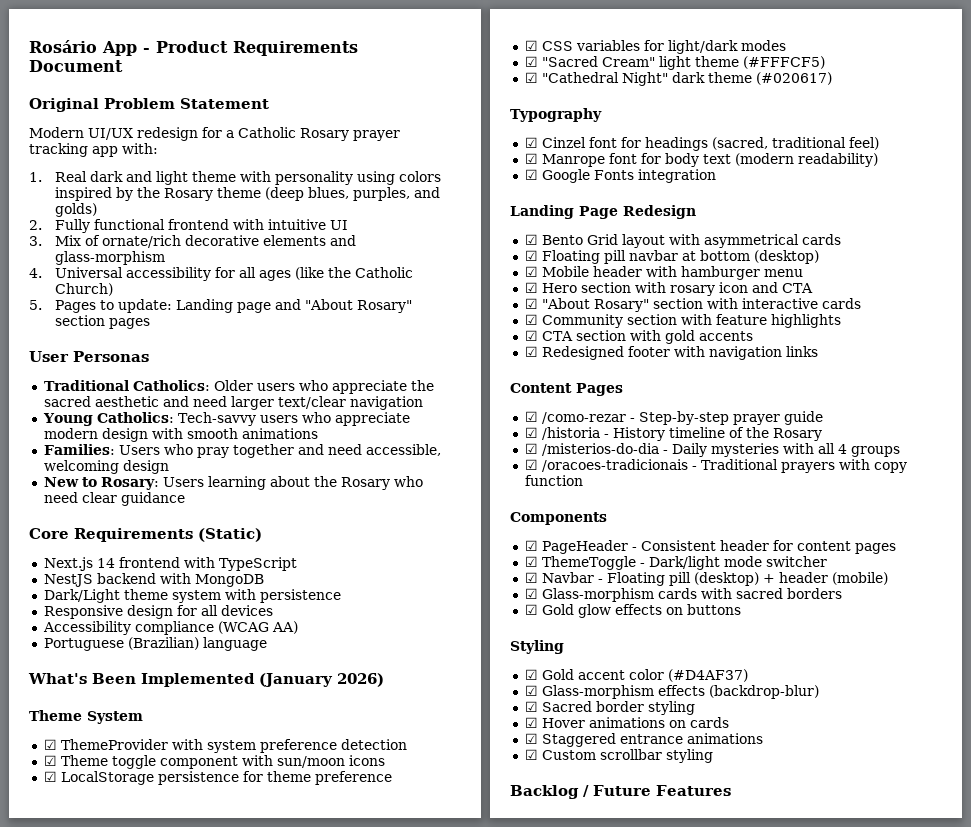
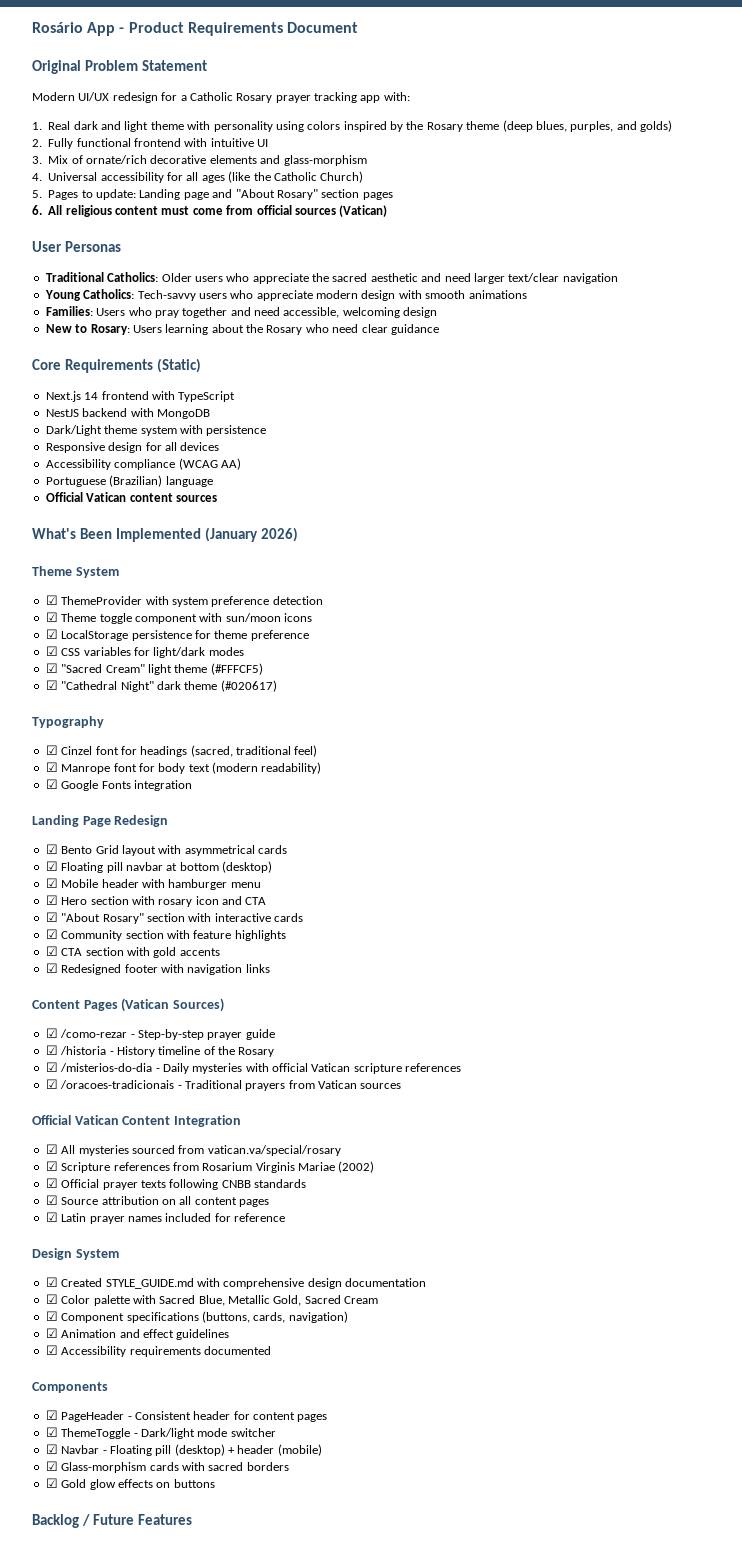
+ 6. All religious content must come from official sources (Vatican)
+ Official Vatican content sources
- Content Pages
+ Content Pages (Vatican Sources)
- ☑ /misterios-do-dia - Daily mysteries with all 4 groups
+ ☑ /misterios-do-dia - Daily mysteries with official Vatican scripture references
- ☑ /oracoes-tradicionais - Traditional prayers with copy function
+ ☑ /oracoes-tradicionais - Traditional prayers from Vatican sources
+ Official Vatican Content Integration
+ ☑ All mysteries sourced from vatican.va/special/rosary
+ ☑ Scripture references from Rosarium Virginis Mariae (2002)
+ ☑ Official prayer texts following CNBB standards
+ ☑ Source attribution on all content pages
+ ☑ Latin prayer names included for reference
+ Design System
+ ☑ Created STYLE_GUIDE.md with comprehensive design documentation
+ ☑ Color palette with Sacred Blue, Metallic Gold, Sacred Cream
+ ☑ Component specifications (buttons, cards, navigation)
+ ☑ Animation and effect guidelines
+ ☑ Accessibility requirements documented
- Styling
- ☑ Gold accent color (#D4AF37)
- ☑ Glass-morphism effects (backdrop-blur)
- ☑ Sacred border styling
- ☑ Hover animations on cards
- ☑ Staggered entrance animations
- ☑ Custom scrollbar styling

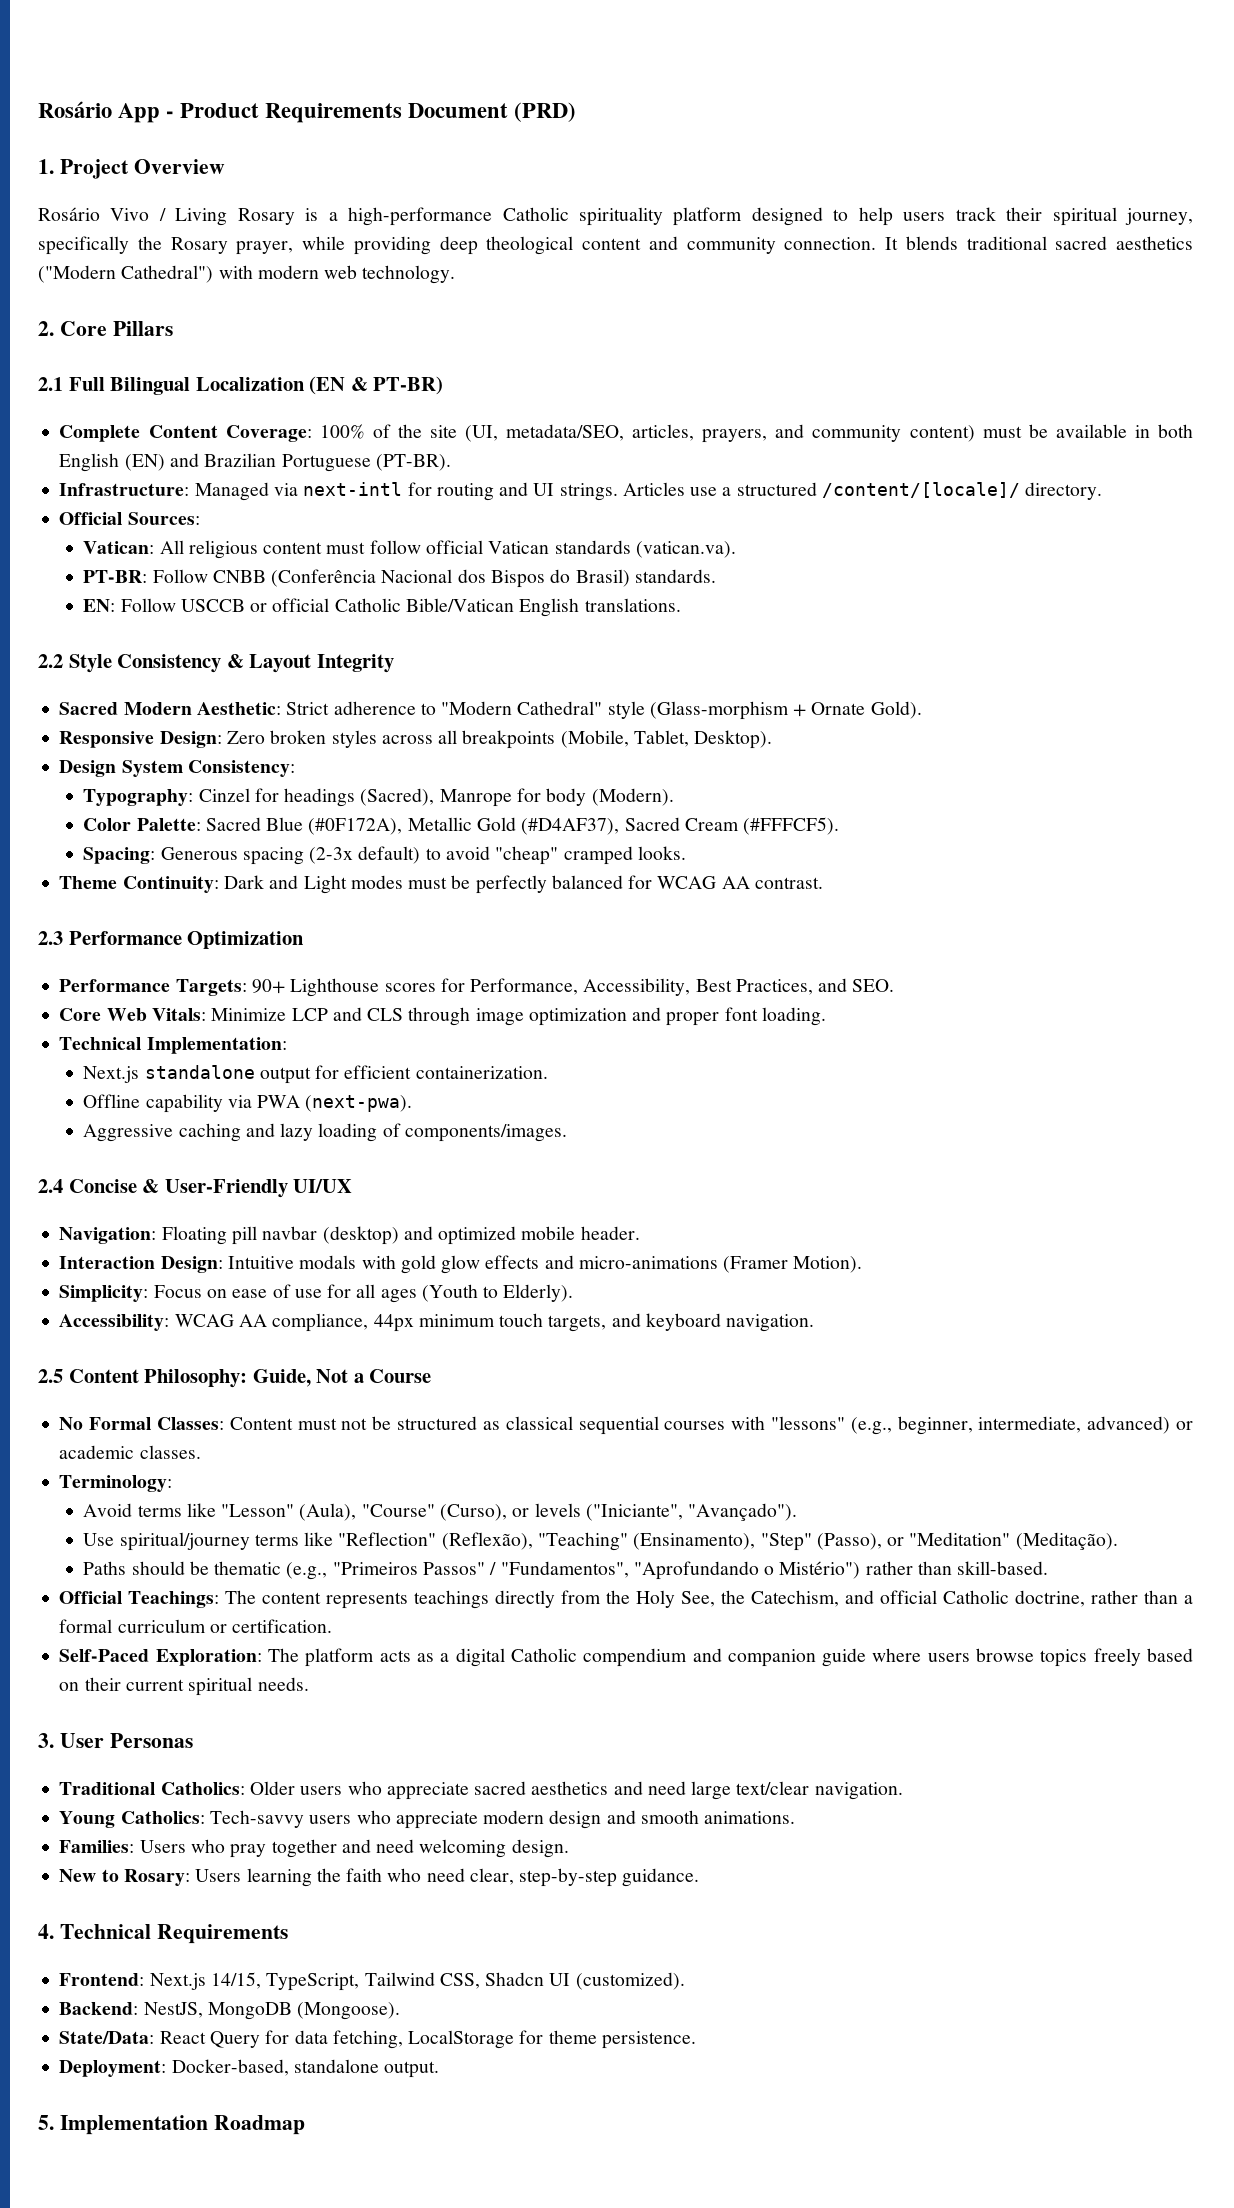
- Rosário App - Product Requirements Document
- Original Problem Statement
- Modern UI/UX redesign for a Catholic Rosary prayer tracking app with:
- 1. Real dark and light theme with personality using colors inspired by the Rosary theme (deep blues, purples, and golds)
- 2. Fully functional frontend with intuitive UI
- 3. Mix of ornate/rich decorative elements and glass-morphism
- 4. Universal accessibility for all ages (like the Catholic Church)
- 5. Pages to update: Landing page and "About Rosary" section pages
- 6. All religious content must come from official sources (Vatican)
- User Personas
+ Rosário App - Product Requirements Document (PRD)
+ 1. Project Overview
+ Rosário Vivo / Living Rosary is a high-performance Catholic spirituality platform designed to help users track their spiritual journey, specifically the Rosary prayer, while providing deep theological content and community connection. It blends traditional sacred aesthetics ("Modern Cathedral") with modern web technology.
+ 2. Core Pillars
+ 2.1 Full Bilingual Localization (EN & PT-BR)
+ Complete Content Coverage: 100% of the site (UI, metadata/SEO, articles, prayers, and community content) must be available in both English (EN) and Brazilian Portuguese (PT-BR).
+ Infrastructure: Managed via next-intl for routing and UI strings. Articles use a structured /content/[locale]/ directory.
+ Official Sources:
+ Vatican: All religious content must follow official Vatican standards (vatican.va).
+ PT-BR: Follow CNBB (Conferência Nacional dos Bispos do Brasil) standards.
+ EN: Follow USCCB or official Catholic Bible/Vatican English translations.
+ 2.2 Style Consistency & Layout Integrity
+ Sacred Modern Aesthetic: Strict adherence to "Modern Cathedral" style (Glass-morphism + Ornate Gold).
+ Responsive Design: Zero broken styles across all breakpoints (Mobile, Tablet, Desktop).
+ Design System Consistency:
+ Typography: Cinzel for headings (Sacred), Manrope for body (Modern).
+ Color Palette: Sacred Blue (#0F172A), Metallic Gold (#D4AF37), Sacred Cream (#FFFCF5).
+ Spacing: Generous spacing (2-3x default) to avoid "cheap" cramped looks.
+ Theme Continuity: Dark and Light modes must be perfectly balanced for WCAG AA contrast.
+ 2.3 Performance Optimization
+ Performance Targets: 90+ Lighthouse scores for Performance, Accessibility, Best Practices, and SEO.
+ Core Web Vitals: Minimize LCP and CLS through image optimization and proper font loading.
+ Technical Implementation:
+ Next.js standalone output for efficient containerization.
+ Offline capability via PWA (next-pwa).
+ Aggressive caching and lazy loading of components/images.
+ 2.4 Concise & User-Friendly UI/UX
+ Navigation: Floating pill navbar (desktop) and optimized mobile header.
+ Interaction Design: Intuitive modals with gold glow effects and micro-animations (Framer Motion).
+ Simplicity: Focus on ease of use for all ages (Youth to Elderly).
+ Accessibility: WCAG AA compliance, 44px minimum touch targets, and keyboard navigation.
+ 2.5 Content Philosophy: Guide, Not a Course
+ No Formal Classes: Content must not be structured as classical sequential courses with "lessons" (e.g., beginner, intermediate, advanced) or academic classes.
+ Terminology:
+ Avoid terms like "Lesson" (Aula), "Course" (Curso), or levels ("Iniciante", "Avançado").
+ Use spiritual/journey terms like "Reflection" (Reflexão), "Teaching" (Ensinamento), "Step" (Passo), or "Meditation" (Meditação).
+ Paths should be thematic (e.g., "Primeiros Passos" / "Fundamentos", "Aprofundando o Mistério") rather than skill-based.
+ Official Teachings: The content represents teachings directly from the Holy See, the Catechism, and official Catholic doctrine, rather than a formal curriculum or certification.
+ Self-Paced Exploration: The platform acts as a digital Catholic compendium and companion guide where users browse topics freely based on their current spiritual needs.
+ 3. User Personas
- Traditional Catholics: Older users who appreciate the sacred aesthetic and need larger text/clear navigation
+ Traditional Catholics: Older users who appreciate sacred aesthetics and need large text/clear navigation.
- Young Catholics: Tech-savvy users who appreciate modern design with smooth animations
+ Young Catholics: Tech-savvy users who appreciate modern design and smooth animations.
- Families: Users who pray together and need accessible, welcoming design
+ Families: Users who pray together and need welcoming design.
- New to Rosary: Users learning about the Rosary who need clear guidance
- Core Requirements (Static)
- Next.js 14 frontend with TypeScript
- NestJS backend with MongoDB
- Dark/Light theme system with persistence
- Responsive design for all devices
- Accessibility compliance (WCAG AA)
- Portuguese (Brazilian) language
- Official Vatican content sources
- What's Been Implemented (January 2026)
- Theme System
- ☑ ThemeProvider with system preference detection
- ☑ Theme toggle component with sun/moon icons
- ☑ LocalStorage persistence for theme preference
- ☑ CSS variables for light/dark modes
- ☑ "Sacred Cream" light theme (#FFFCF5)
- ☑ "Cathedral Night" dark theme (#020617)
- Typography
- ☑ Cinzel font for headings (sacred, traditional feel)
- ☑ Manrope font for body text (modern readability)
- ☑ Google Fonts integration
- Landing Page Redesign
- ☑ Bento Grid layout with asymmetrical cards
- ☑ Floating pill navbar at bottom (desktop)
- ☑ Mobile header with hamburger menu
- ☑ Hero section with rosary icon and CTA
- ☑ "About Rosary" section with interactive cards
- ☑ Community section with feature highlights
- ☑ CTA section with gold accents
- ☑ Redesigned footer with navigation links
- Content Pages (Vatican Sources)
- ☑ /como-rezar - Step-by-step prayer guide
- ☑ /historia - History timeline of the Rosary
- ☑ /misterios-do-dia - Daily mysteries with official Vatican scripture references
- ☑ /oracoes-tradicionais - Traditional prayers from Vatican sources
- Official Vatican Content Integration
- ☑ All mysteries sourced from vatican.va/special/rosary
- ☑ Scripture references from Rosarium Virginis Mariae (2002)
- ☑ Official prayer texts following CNBB standards
- ☑ Source attribution on all content pages
- ☑ Latin prayer names included for reference
- Design System
- ☑ Created STYLE_GUIDE.md with comprehensive design documentation
- ☑ Color palette with Sacred Blue, Metallic Gold, Sacred Cream
- ☑ Component specifications (buttons, cards, navigation)
- ☑ Animation and effect guidelines
- ☑ Accessibility requirements documented
- Components
- ☑ PageHeader - Consistent header for content pages
- ☑ ThemeToggle - Dark/light mode switcher
- ☑ Navbar - Floating pill (desktop) + header (mobile)
- ☑ Glass-morphism cards with sacred borders
- ☑ Gold glow effects on buttons
- Backlog / Future Features
+ New to Rosary: Users learning the faith who need clear, step-by-step guidance.
+ 4. Technical Requirements
+ Frontend: Next.js 14/15, TypeScript, Tailwind CSS, Shadcn UI (customized).
+ Backend: NestJS, MongoDB (Mongoose).
+ State/Data: React Query for data fetching, LocalStorage for theme persistence.
+ Deployment: Docker-based, standalone output.
+ 5. Implementation Roadmap

